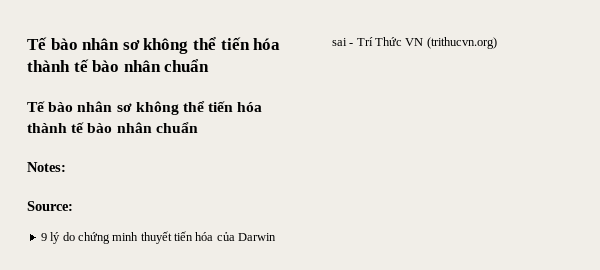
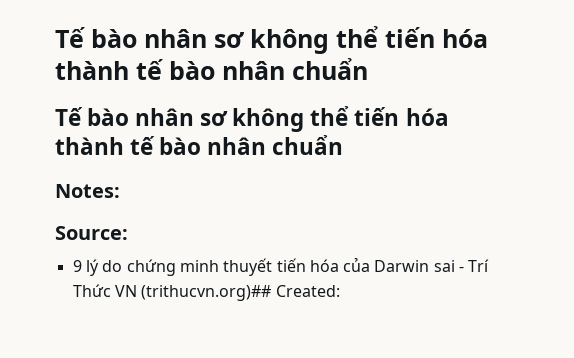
- 9 lý do chứng minh thuyết tiến hóa của Darwin sai - Trí Thức VN (trithucvn.org)
+ 9 lý do chứng minh thuyết tiến hóa của Darwin sai - Trí Thức VN (trithucvn.org)## Created:

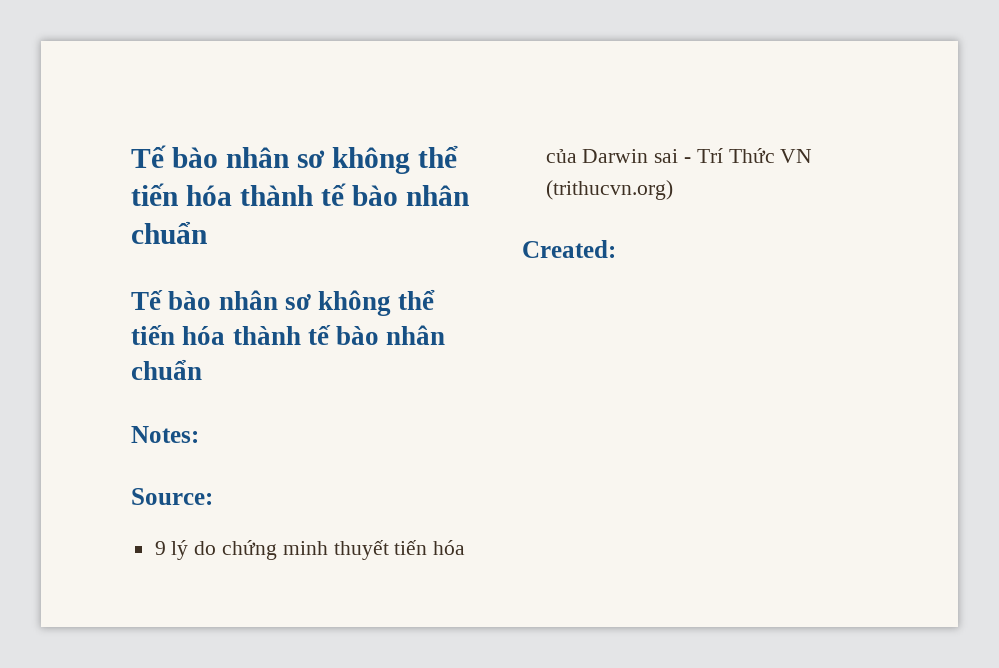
- 9 lý do chứng minh thuyết tiến hóa của Darwin sai - Trí Thức VN (trithucvn.org)## Created:
+ 9 lý do chứng minh thuyết tiến hóa của Darwin sai - Trí Thức VN (trithucvn.org)
+ Created:

